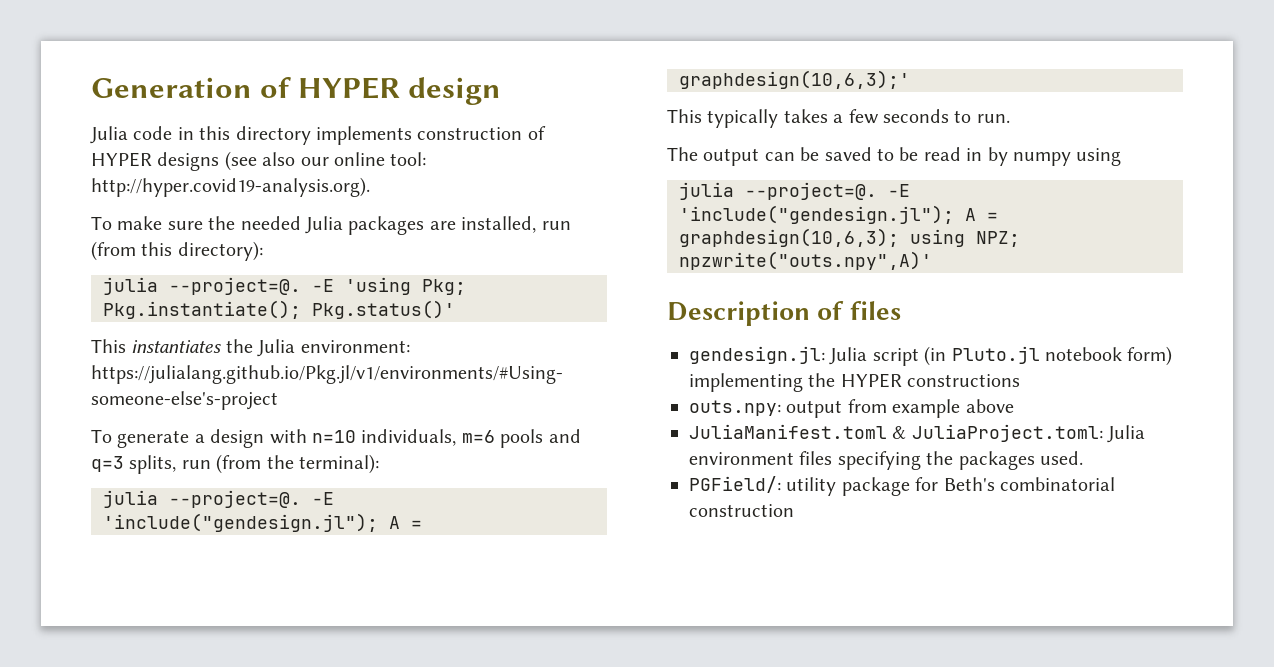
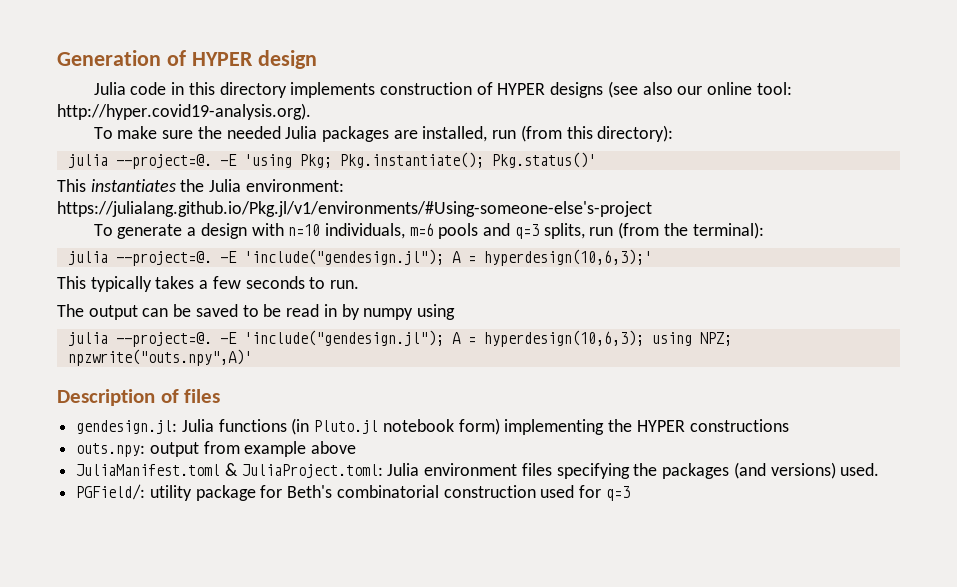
- -E 'include("gendesign.jl"); A = graphdesign(10,6,3);'
+ -E 'include("gendesign.jl"); A = hyperdesign(10,6,3);'
- -E 'include("gendesign.jl"); A = graphdesign(10,6,3); using NPZ; npzwrite("outs.npy",A)'
+ -E 'include("gendesign.jl"); A = hyperdesign(10,6,3); using NPZ; npzwrite("outs.npy",A)'
- gendesign.jl: Julia script (in Pluto.jl notebook form) implementing the HYPER constructions
+ gendesign.jl: Julia functions (in Pluto.jl notebook form) implementing the HYPER constructions
- JuliaManifest.toml & JuliaProject.toml: Julia environment files specifying the packages used.
+ JuliaManifest.toml & JuliaProject.toml: Julia environment files specifying the packages (and versions) used.
- PGField/: utility package for Beth's combinatorial construction
+ PGField/: utility package for Beth's combinatorial construction used for q=3

